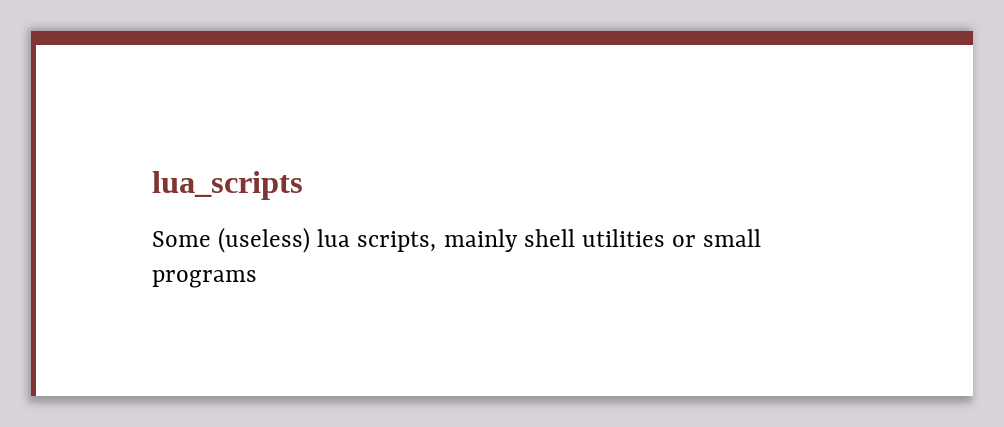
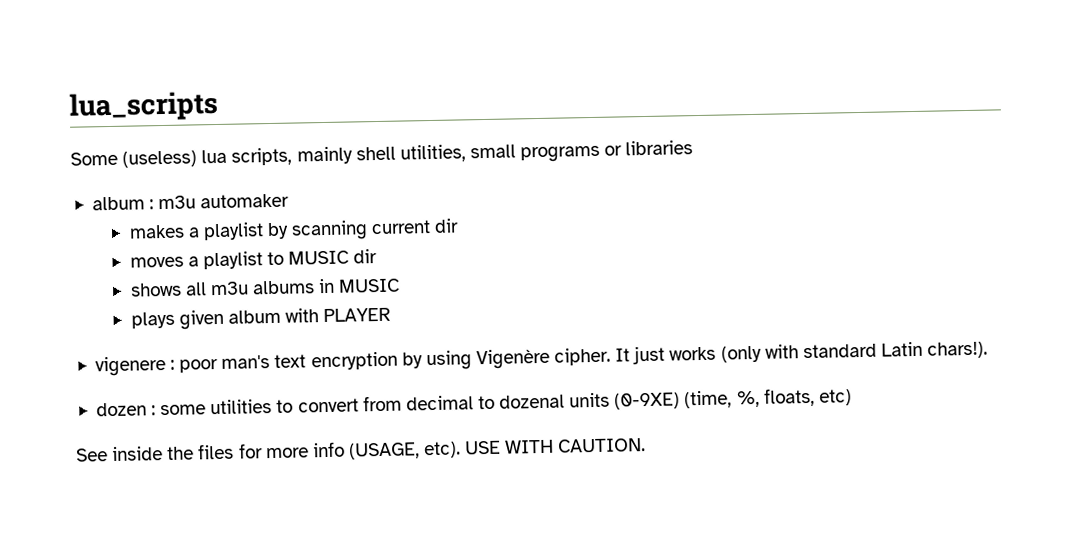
- Some (useless) lua scripts, mainly shell utilities or small programs
+ Some (useless) lua scripts, mainly shell utilities, small programs or libraries
+ album : m3u automaker
+ makes a playlist by scanning current dir
+ moves a playlist to MUSIC dir
+ shows all m3u albums in MUSIC
+ plays given album with PLAYER
+ vigenere : poor man's text encryption by using Vigenère cipher. It just works (only with standard Latin chars!).
+ dozen : some utilities to convert from decimal to dozenal units (0-9XE) (time, %, floats, etc)
+ See inside the files for more info (USAGE, etc). USE WITH CAUTION.

